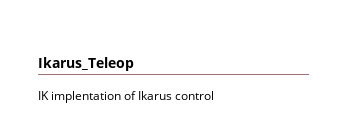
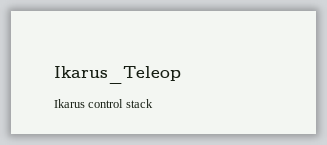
- IK implentation of Ikarus control
+ Ikarus control stack

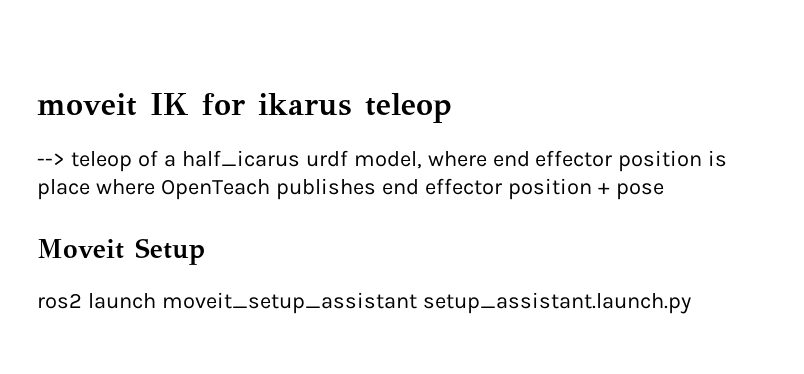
- Ikarus_Teleop
- Ikarus control stack
+ moveit IK for ikarus teleop
+ --> teleop of a half_icarus urdf model, where end effector position is place where OpenTeach publishes end effector position + pose
+ Moveit Setup
+ ros2 launch moveit_setup_assistant setup_assistant.launch.py

